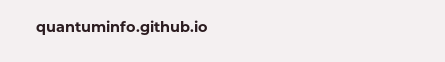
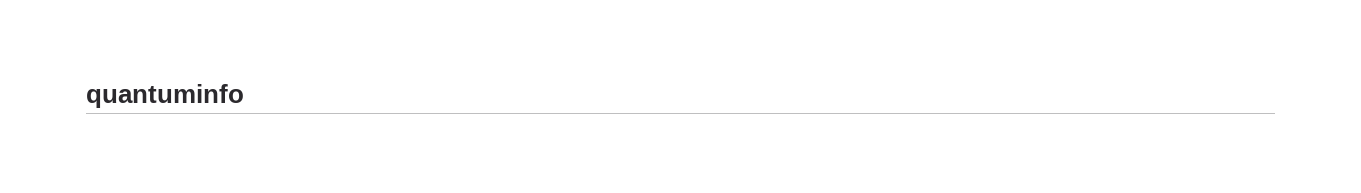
- quantuminfo.github.io
+ quantuminfo

